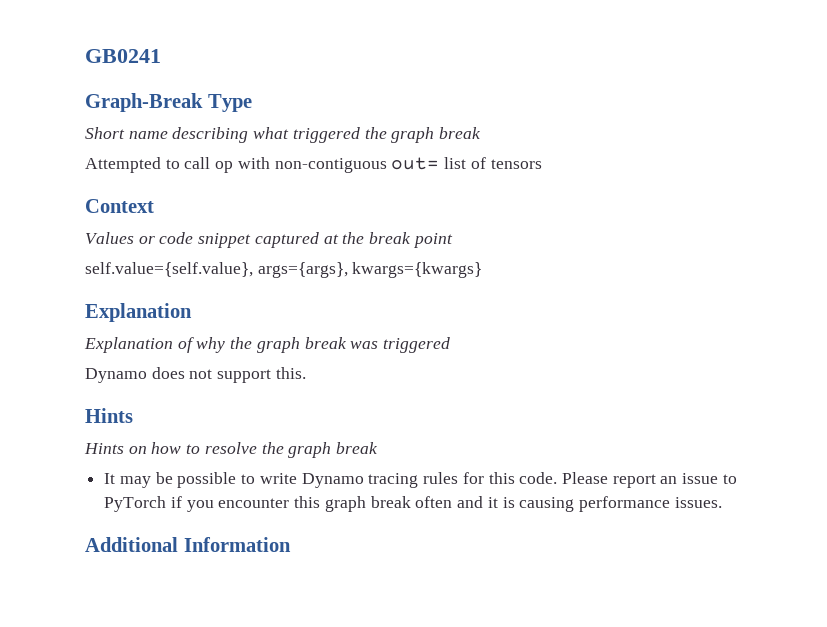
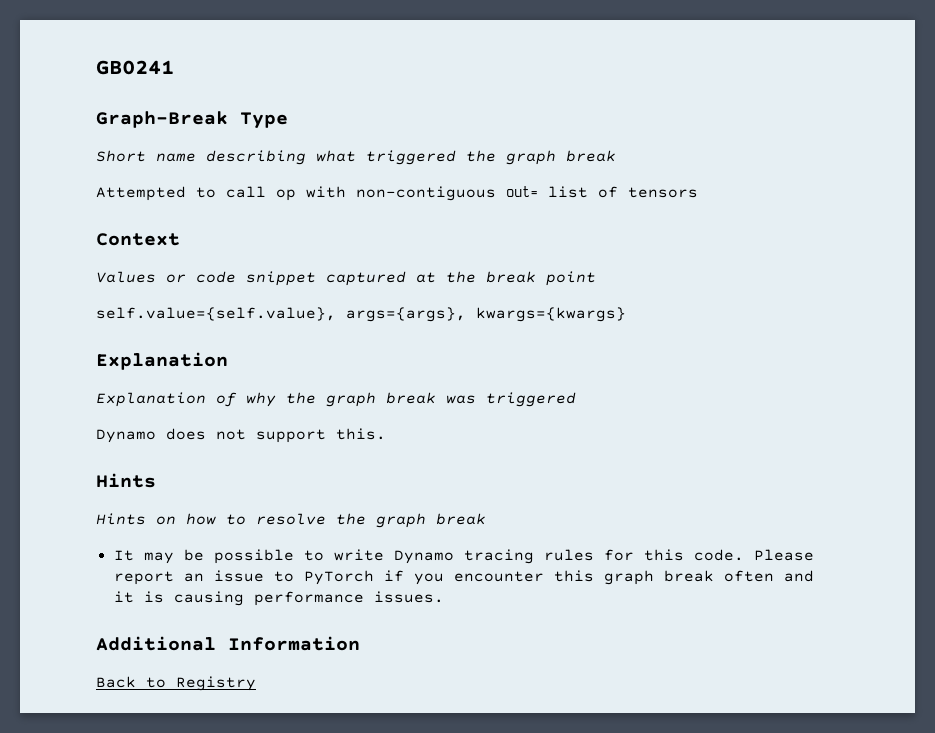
+ Back to Registry

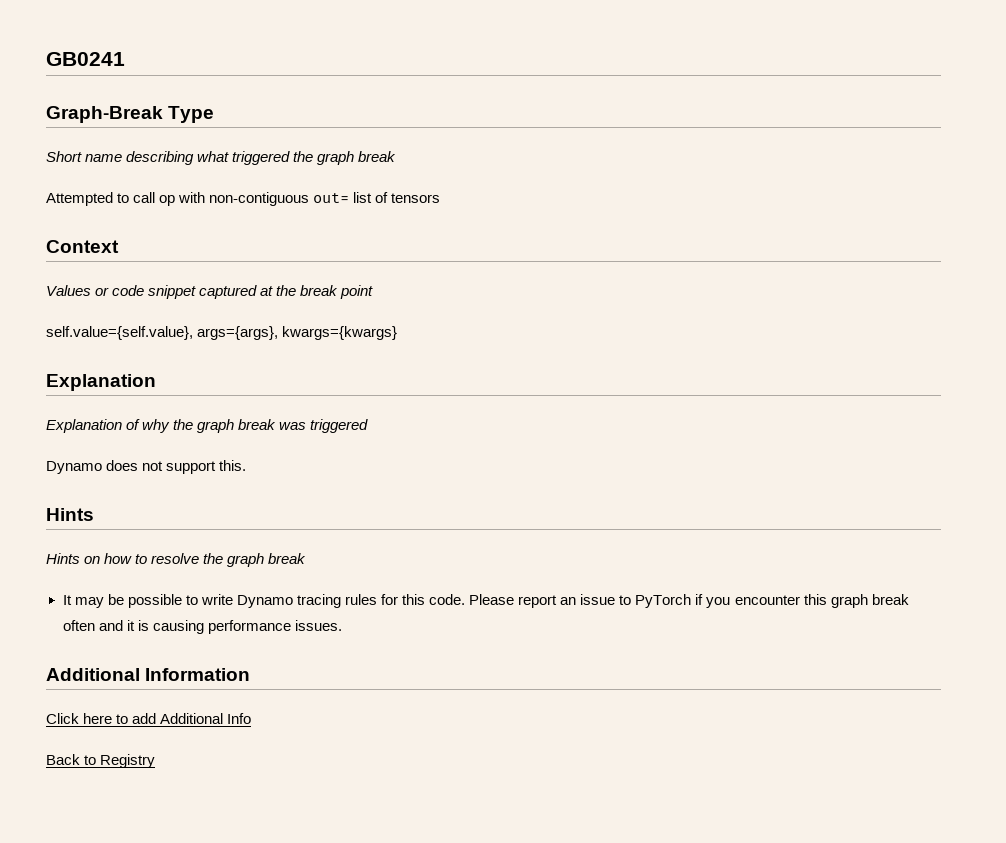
+ Click here to add Additional Info

